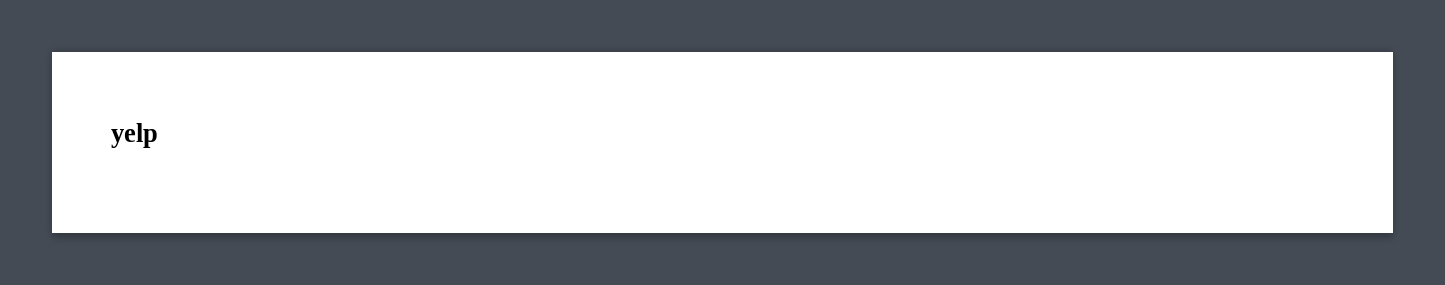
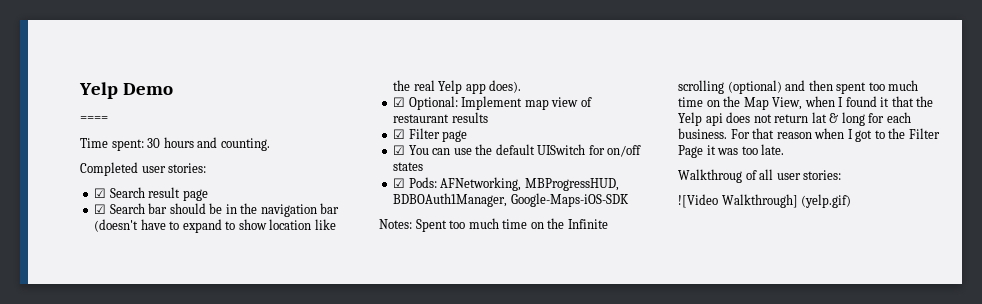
- yelp
+ Yelp Demo
+ ====
+ Time spent: 30 hours and counting.
+ Completed user stories:
+ ☑ Search result page
+ ☑ Search bar should be in the navigation bar (doesn't have to expand to show location like the real Yelp app does).
+ ☑ Optional: Implement map view of restaurant results
+ ☑ Filter page
+ ☑ You can use the default UISwitch for on/off states
+ ☑ Pods: AFNetworking, MBProgressHUD, BDBOAuth1Manager, Google-Maps-iOS-SDK
+ Notes: Spent too much time on the Infinite scrolling (optional) and then spent too much time on the Map View, when I found it that the Yelp api does not return lat & long for each business. For that reason when I got to the Filter Page it was too late.
+ Walkthroug of all user stories:
+ ![Video Walkthrough] (yelp.gif)

